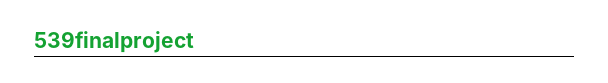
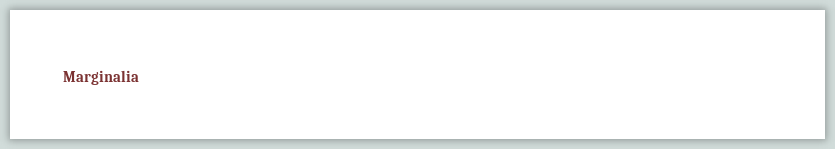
- 539finalproject
+ Marginalia

